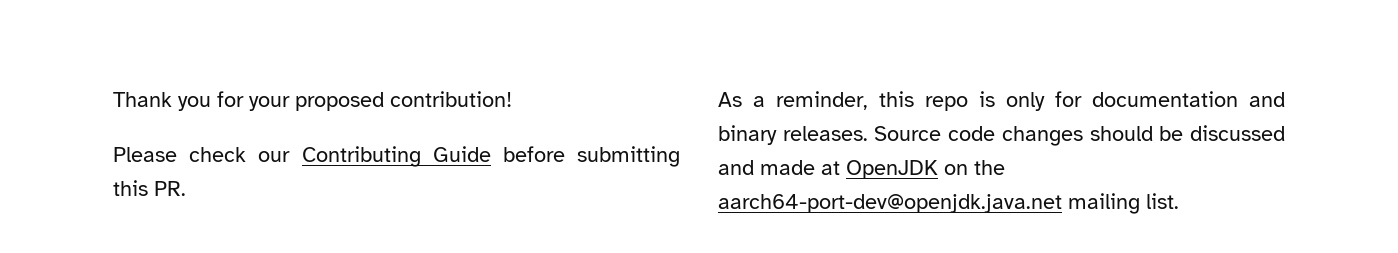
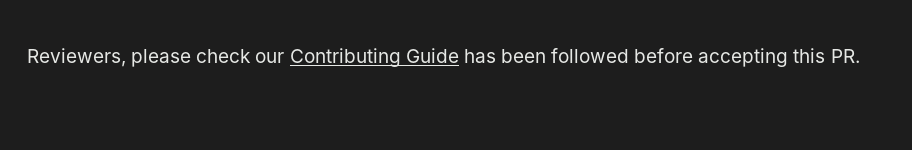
- Thank you for your proposed contribution!
- Please check our Contributing Guide before submitting this PR.
- As a reminder, this repo is only for documentation and binary releases. Source code changes should be discussed and made at OpenJDK on the aarch64-port-dev@openjdk.java.net mailing list.
+ Reviewers, please check our Contributing Guide has been followed before accepting this PR.

